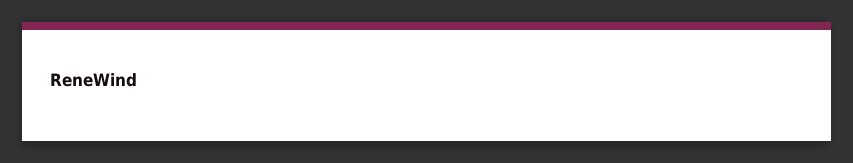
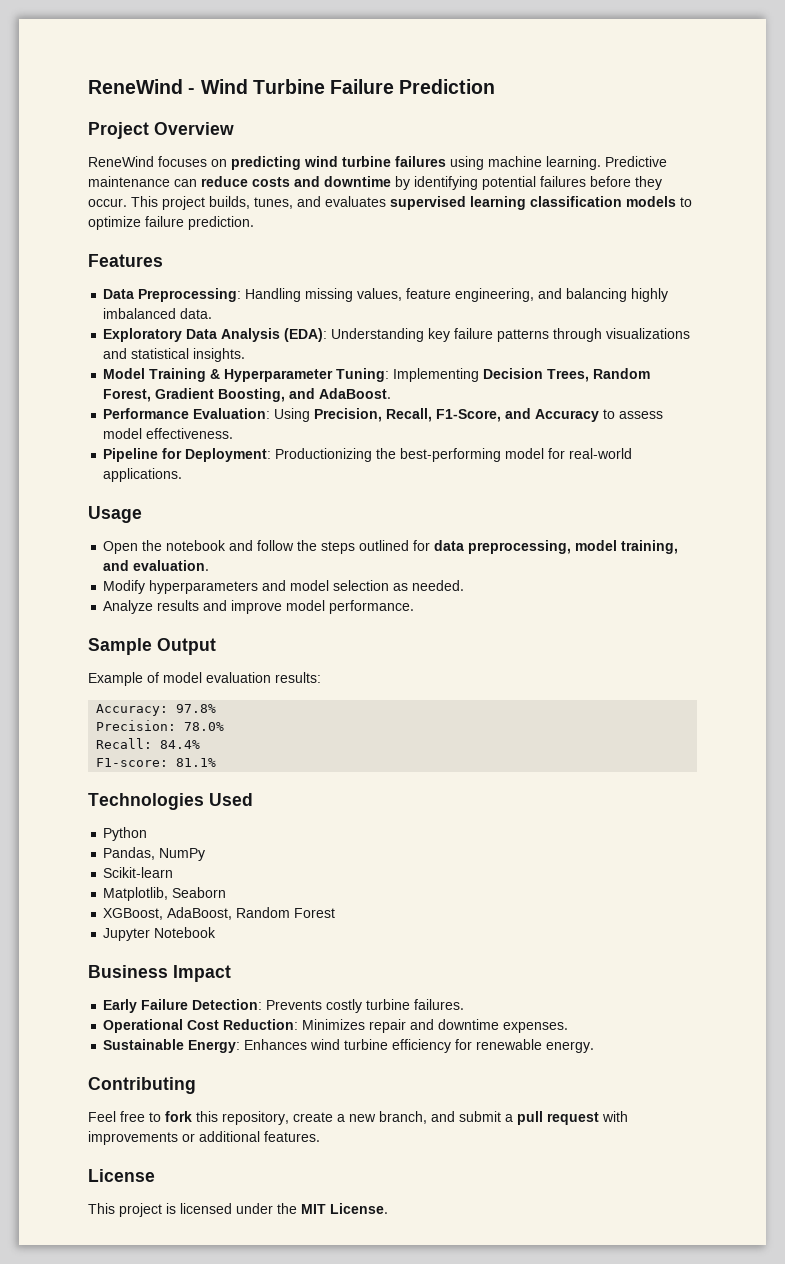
- ReneWind
+ ReneWind - Wind Turbine Failure Prediction
+ Project Overview
+ ReneWind focuses on predicting wind turbine failures using machine learning. Predictive maintenance can reduce costs and downtime by identifying potential failures before they occur. This project builds, tunes, and evaluates supervised learning classification models to optimize failure prediction.
+ Features
+ Data Preprocessing: Handling missing values, feature engineering, and balancing highly imbalanced data.
+ Exploratory Data Analysis (EDA): Understanding key failure patterns through visualizations and statistical insights.
+ Model Training & Hyperparameter Tuning: Implementing Decision Trees, Random Forest, Gradient Boosting, and AdaBoost.
+ Performance Evaluation: Using Precision, Recall, F1-Score, and Accuracy to assess model effectiveness.
+ Pipeline for Deployment: Productionizing the best-performing model for real-world applications.
+ Usage
+ Open the notebook and follow the steps outlined for data preprocessing, model training, and evaluation.
+ Modify hyperparameters and model selection as needed.
+ Analyze results and improve model performance.
+ Sample Output
+ Example of model evaluation results:
+ Accuracy: 97.8%
+ Precision: 78.0%
+ Recall: 84.4%
+ F1-score: 81.1%
+ Technologies Used
+ Python
+ Pandas, NumPy
+ Scikit-learn
+ Matplotlib, Seaborn
+ XGBoost, AdaBoost, Random Forest
+ Jupyter Notebook
+ Business Impact
+ Early Failure Detection: Prevents costly turbine failures.
+ Operational Cost Reduction: Minimizes repair and downtime expenses.
+ Sustainable Energy: Enhances wind turbine efficiency for renewable energy.
+ Contributing
+ Feel free to fork this repository, create a new branch, and submit a pull request with improvements or additional features.
+ License
+ This project is licensed under the MIT License.

